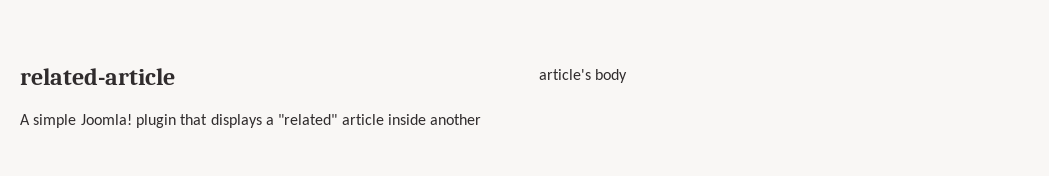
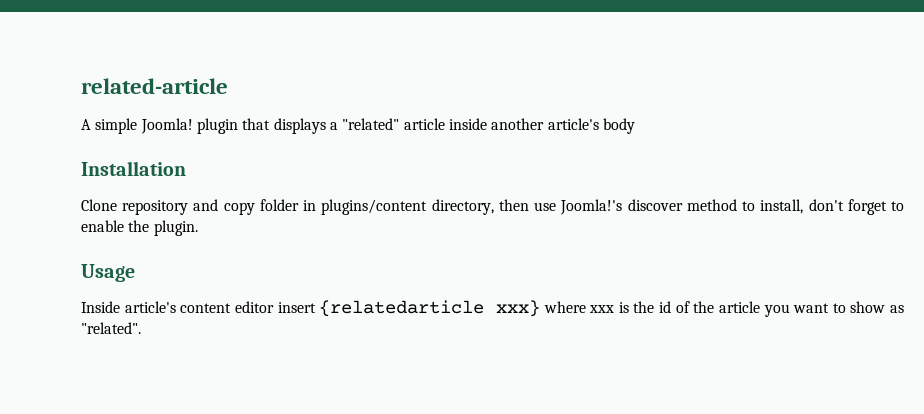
+ Installation
+ Clone repository and copy folder in plugins/content directory, then use Joomla!'s discover method to install, don't forget to enable the plugin.
+ Usage
+ Inside article's content editor insert {relatedarticle xxx} where xxx is the id of the article you want to show as "related".

